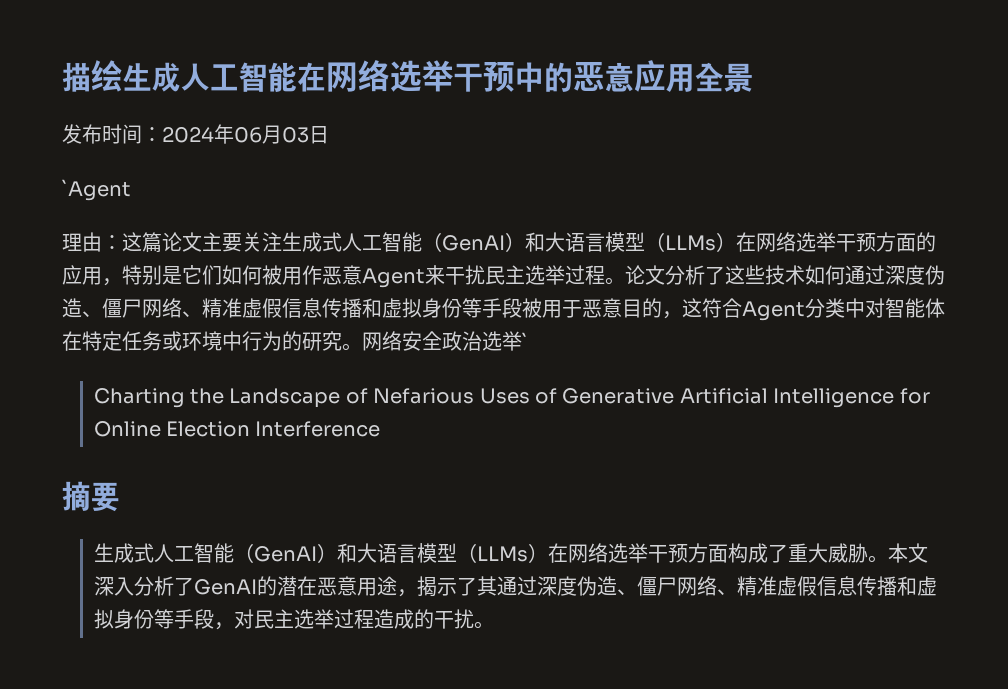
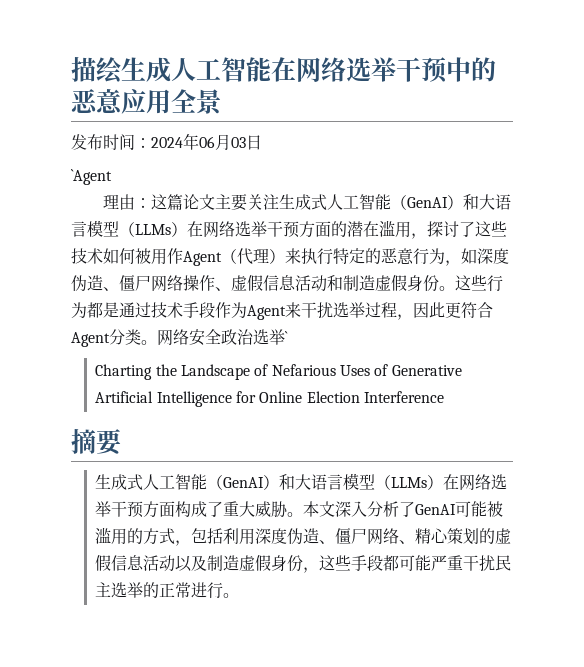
- 理由：这篇论文主要关注生成式人工智能（GenAI）和大语言模型（LLMs）在网络选举干预方面的应用，特别是它们如何被用作恶意Agent来干扰民主选举过程。论文分析了这些技术如何通过深度伪造、僵尸网络、精准虚假信息传播和虚拟身份等手段被用于恶意目的，这符合Agent分类中对智能体在特定任务或环境中行为的研究。
+ 理由：这篇论文主要关注生成式人工智能（GenAI）和大语言模型（LLMs）在网络选举干预方面的潜在滥用，探讨了这些技术如何被用作Agent（代理）来执行特定的恶意行为，如深度伪造、僵尸网络操作、虚假信息活动和制造虚假身份。这些行为都是通过技术手段作为Agent来干扰选举过程，因此更符合Agent分类。
- 本文深入分析了GenAI的潜在恶意用途，揭示了其通过深度伪造、僵尸网络、精准虚假信息传播和虚拟身份等手段，对民主选举过程造成的干扰。
+ 本文深入分析了GenAI可能被滥用的方式，包括利用深度伪造、僵尸网络、精心策划的虚假信息活动以及制造虚假身份，这些手段都可能严重干扰民主选举的正常进行。

